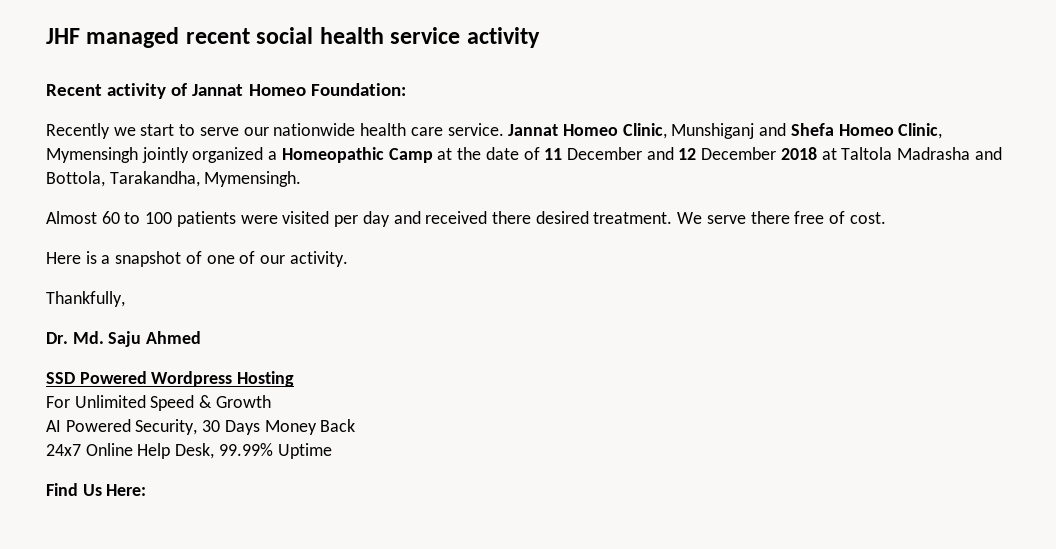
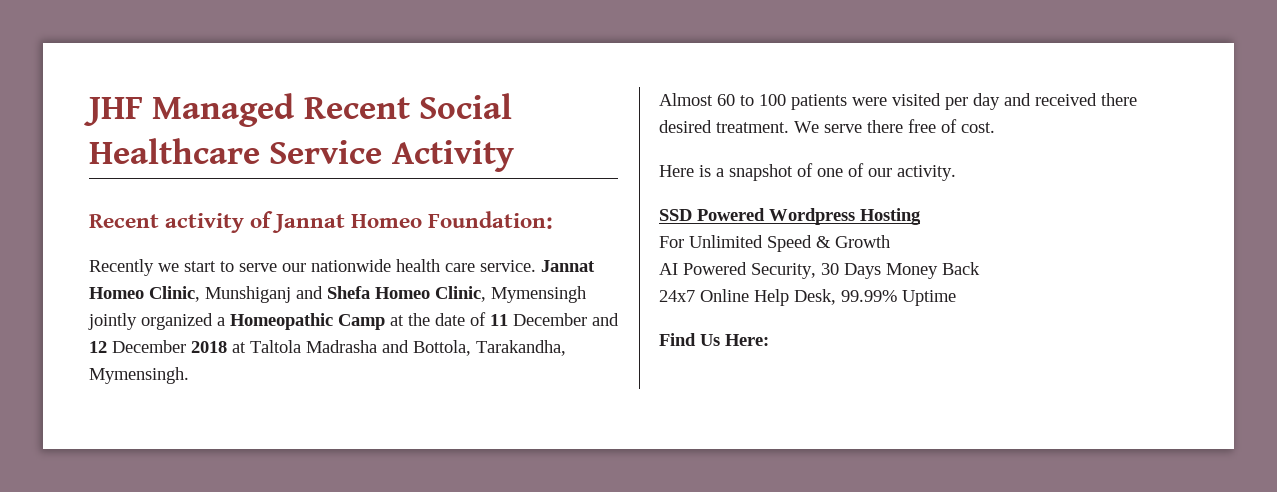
- JHF managed recent social health service activity
+ JHF Managed Recent Social Healthcare Service Activity
- Thankfully,
- Dr. Md. Saju Ahmed

